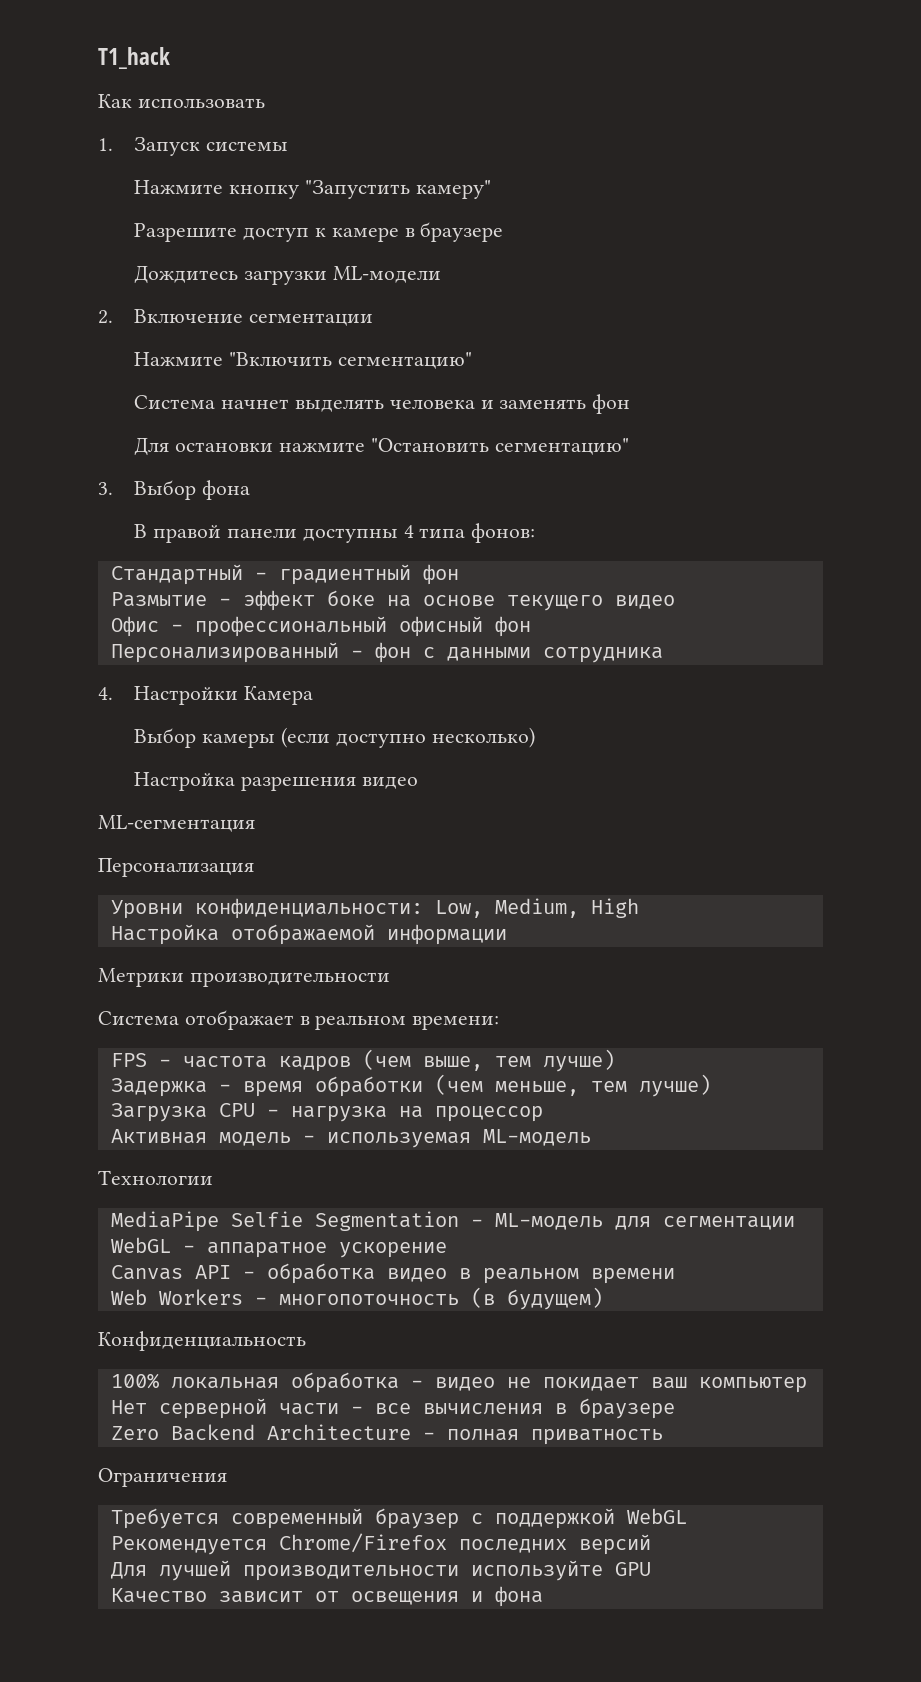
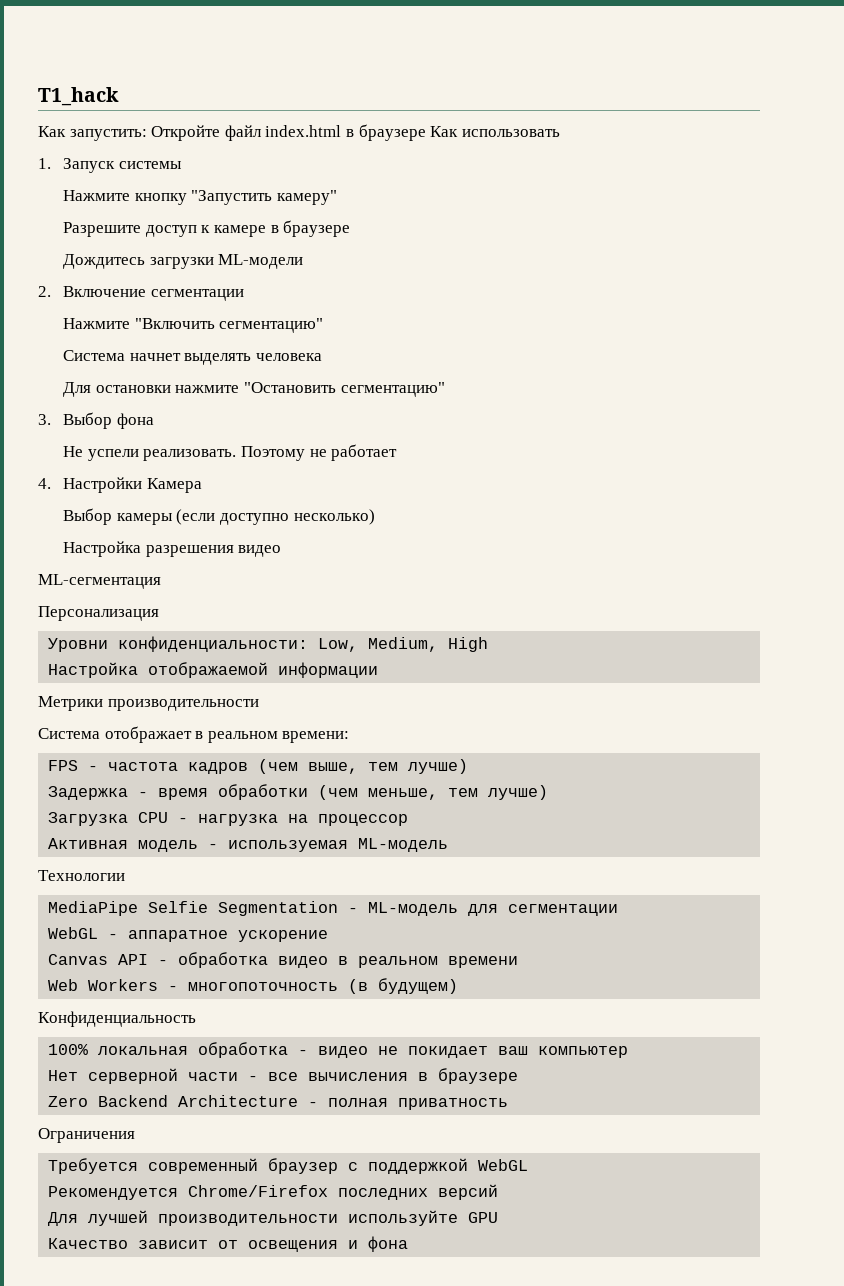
- Как использовать
+ Как запустить: Откройте файл index.html в браузере Как использовать
- Система начнет выделять человека и заменять фон
+ Система начнет выделять человека
- В правой панели доступны 4 типа фонов:
- Стандартный - градиентный фон
- Размытие - эффект боке на основе текущего видео
- Офис - профессиональный офисный фон
- Персонализированный - фон с данными сотрудника
+ Не успели реализовать. Поэтому не работает

